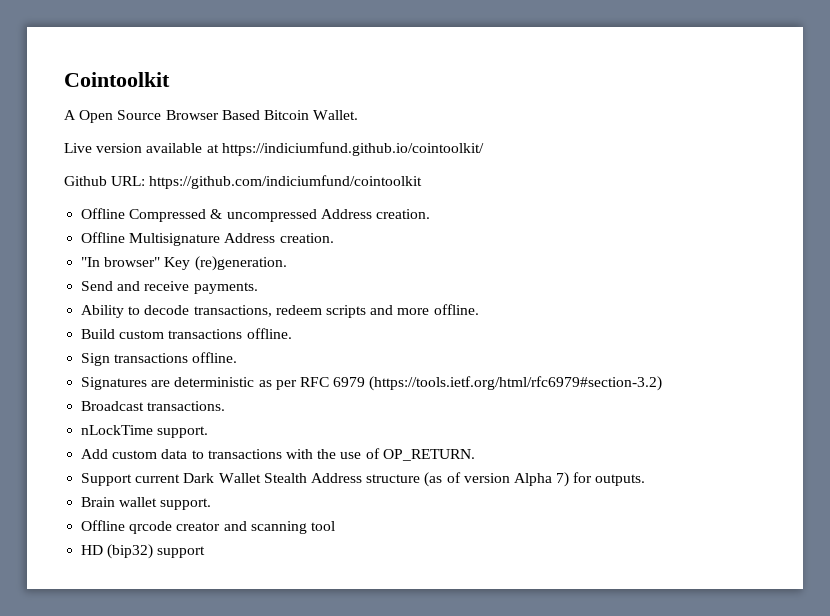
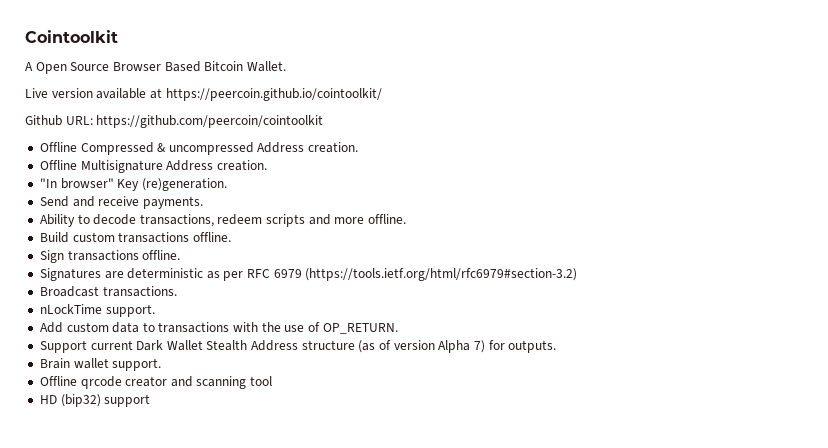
- Live version available at https://indiciumfund.github.io/cointoolkit/
+ Live version available at https://peercoin.github.io/cointoolkit/
- Github URL: https://github.com/indiciumfund/cointoolkit
+ Github URL: https://github.com/peercoin/cointoolkit

